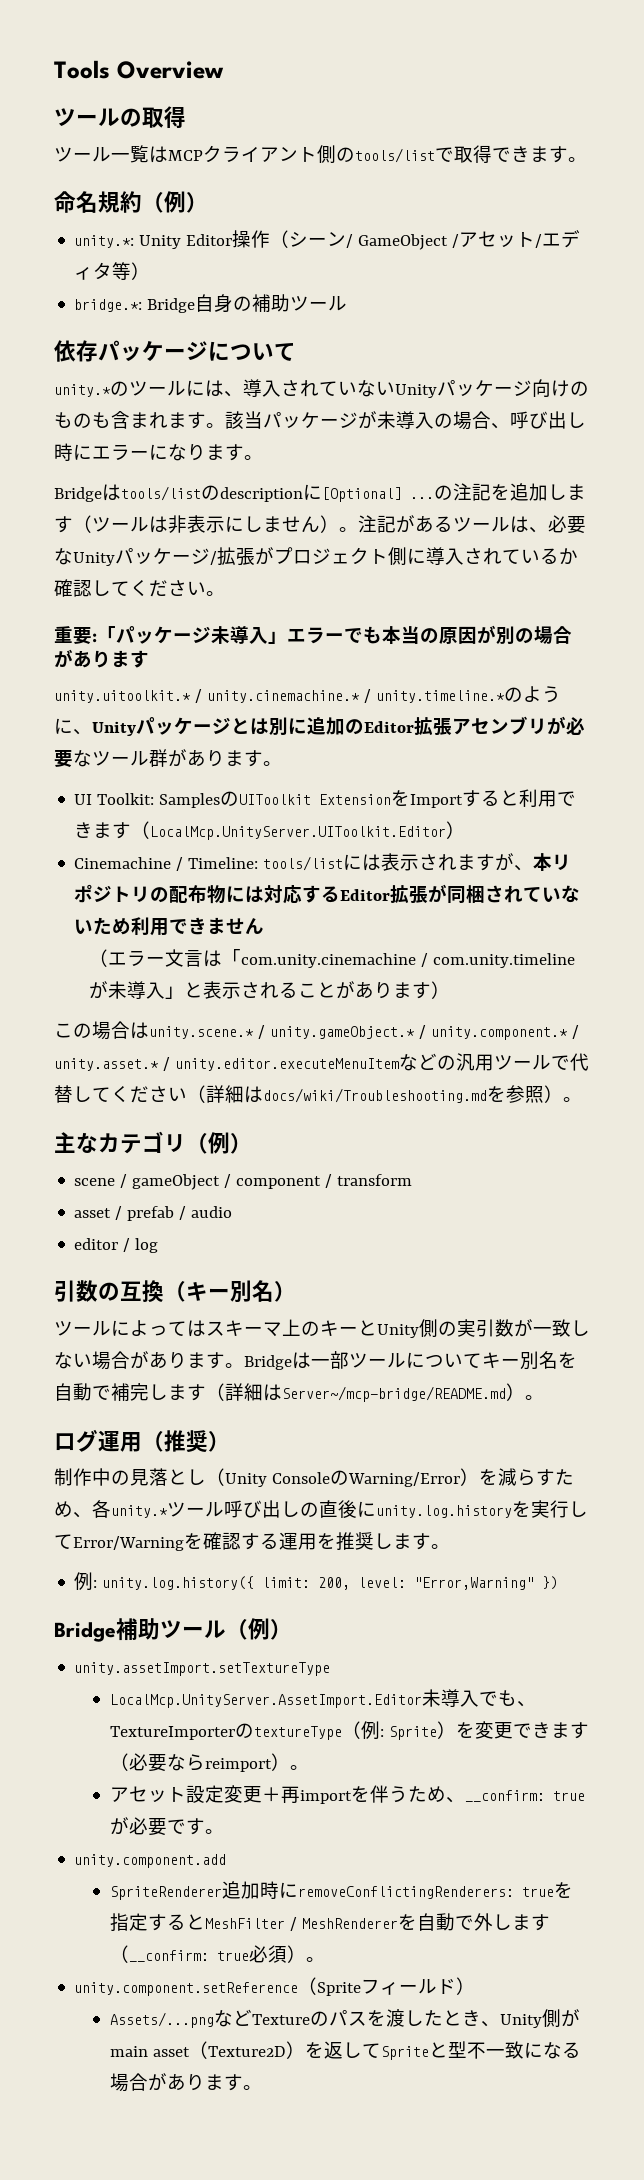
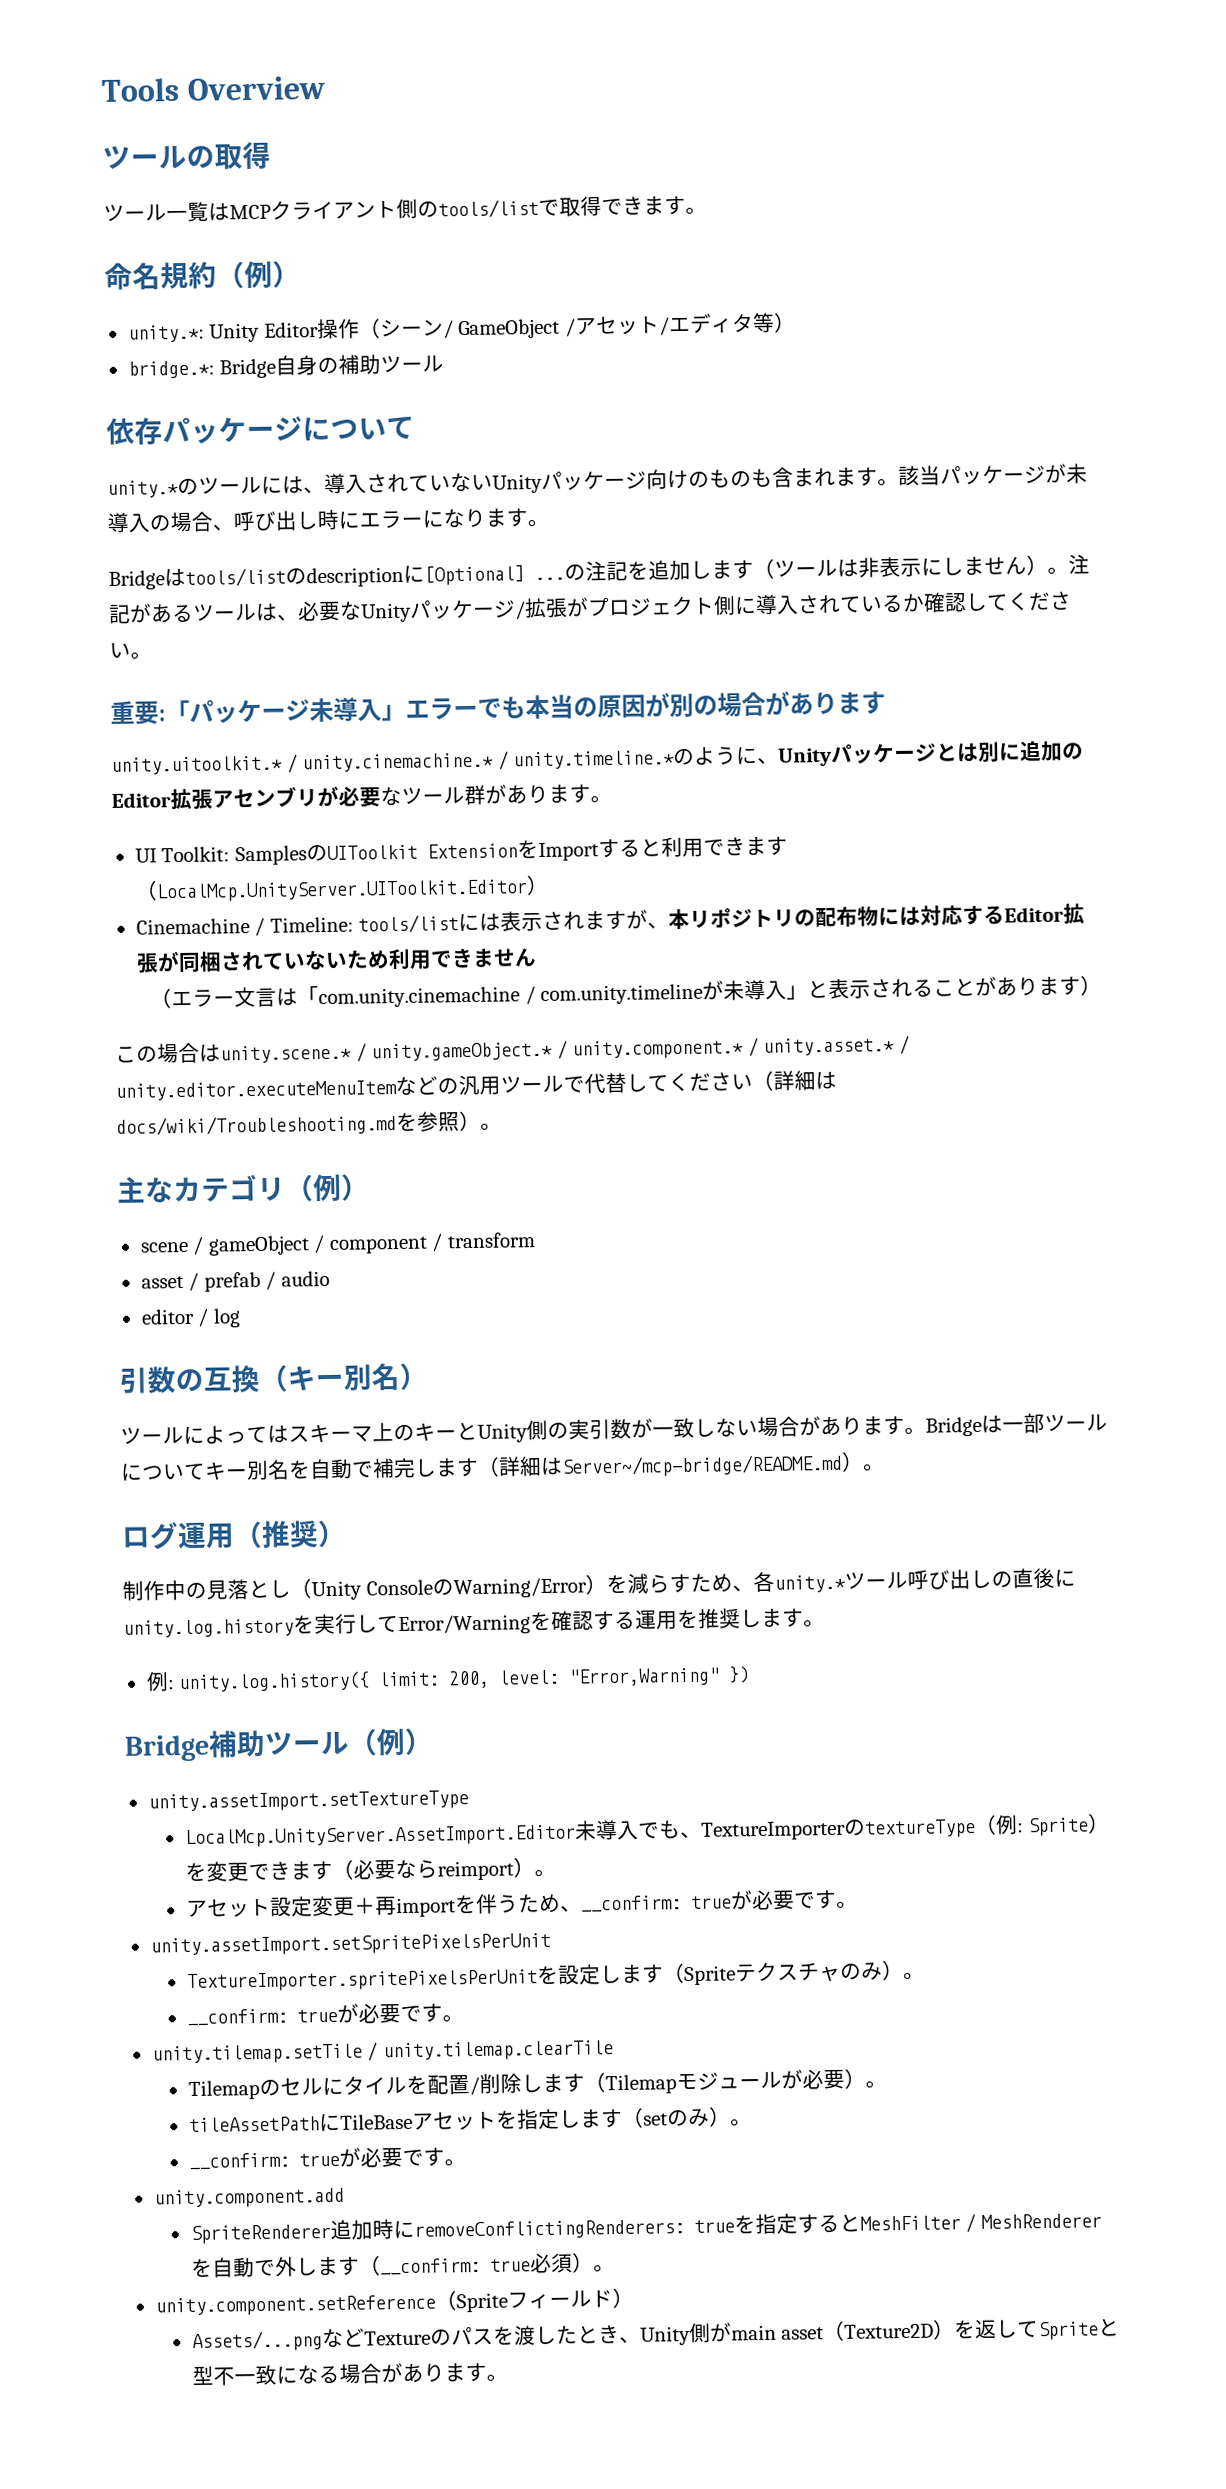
+ unity.assetImport.setSpritePixelsPerUnit
+ TextureImporter.spritePixelsPerUnitを設定します（Spriteテクスチャのみ）。
+ __confirm: trueが必要です。
+ unity.tilemap.setTile / unity.tilemap.clearTile
+ Tilemapのセルにタイルを配置/削除します（Tilemapモジュールが必要）。
+ tileAssetPathにTileBaseアセットを指定します（setのみ）。
+ __confirm: trueが必要です。

